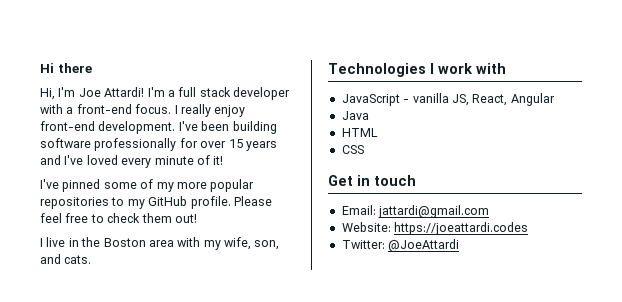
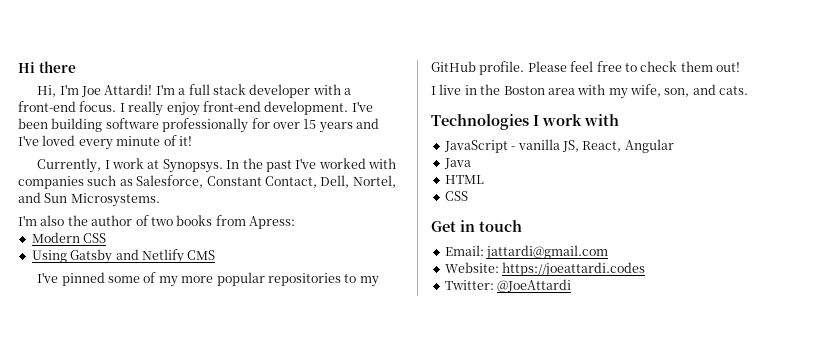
+ Currently, I work at Synopsys. In the past I've worked with companies such as Salesforce, Constant Contact, Dell, Nortel, and Sun Microsystems.
+ I'm also the author of two books from Apress:
+ Modern CSS
+ Using Gatsby and Netlify CMS

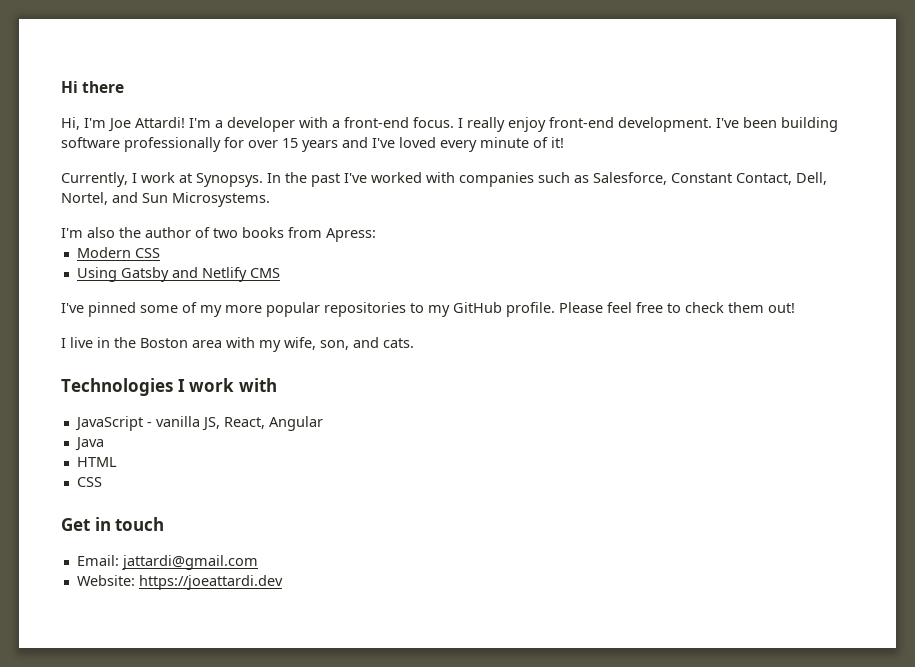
- I'm a full stack developer with a front-end focus.
+ I'm a developer with a front-end focus.
- Website: https://joeattardi.codes
- Twitter: @JoeAttardi
+ Website: https://joeattardi.dev

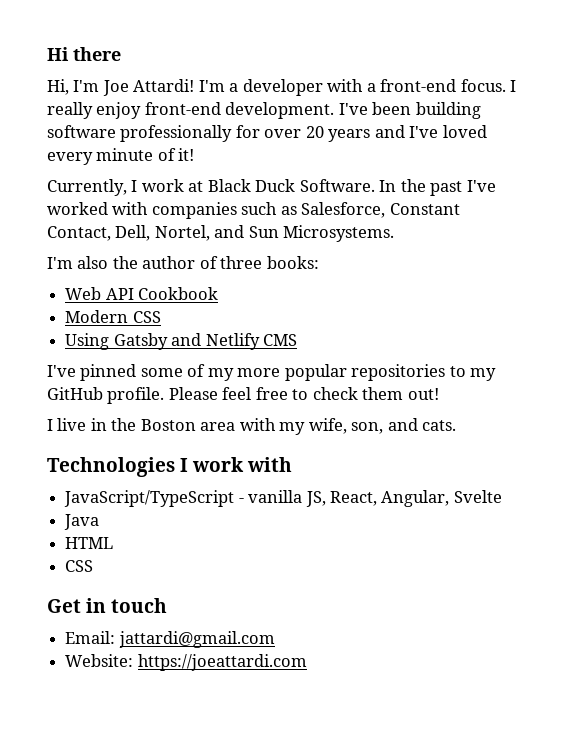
- I've been building software professionally for over 15 years and I've loved every minute of it!
+ I've been building software professionally for over 20 years and I've loved every minute of it!
- Currently, I work at Synopsys.
+ Currently, I work at Black Duck Software.
- I'm also the author of two books from Apress:
+ I'm also the author of three books:
+ Web API Cookbook
- JavaScript - vanilla JS, React, Angular
+ JavaScript/TypeScript - vanilla JS, React, Angular, Svelte
- Website: https://joeattardi.dev
+ Website: https://joeattardi.com

